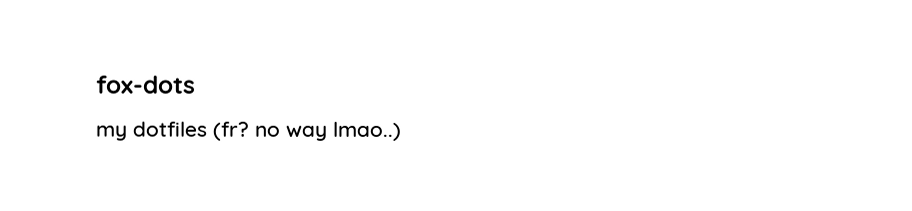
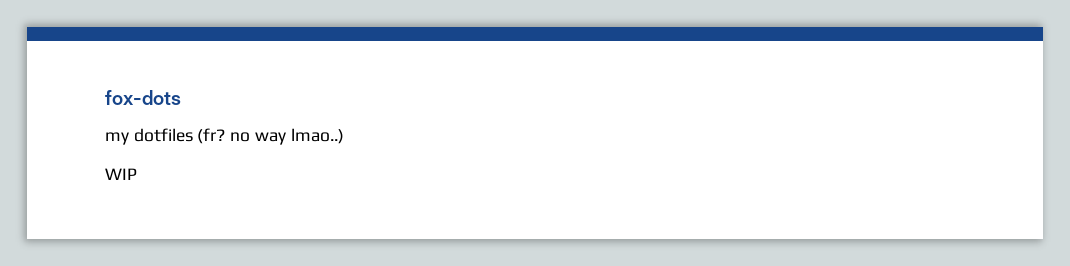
+ WIP

